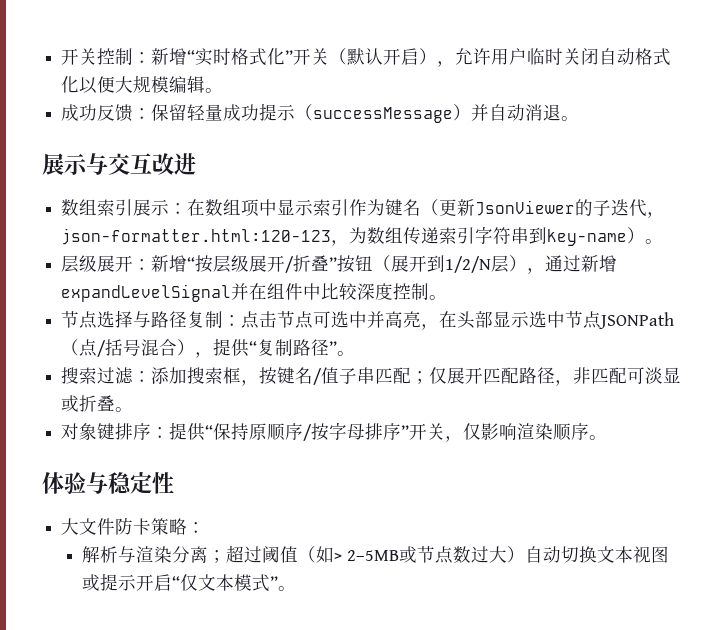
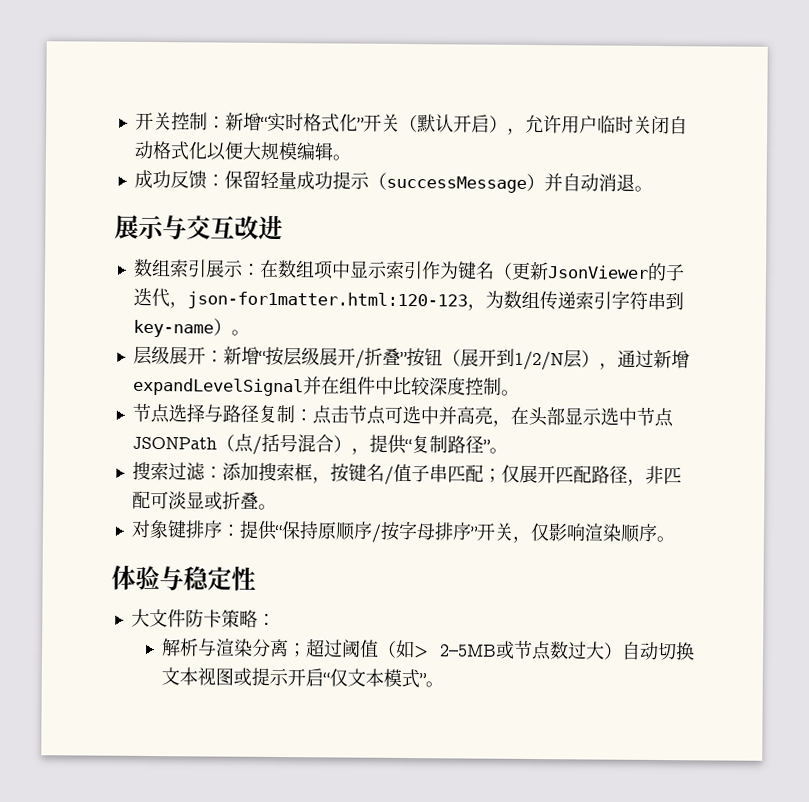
- 数组索引展示：在数组项中显示索引作为键名（更新JsonViewer的子迭代，json-formatter.html:120-123，为数组传递索引字符串到key-name）。
+ 数组索引展示：在数组项中显示索引作为键名（更新JsonViewer的子迭代，json-for1matter.html:120-123，为数组传递索引字符串到key-name）。

